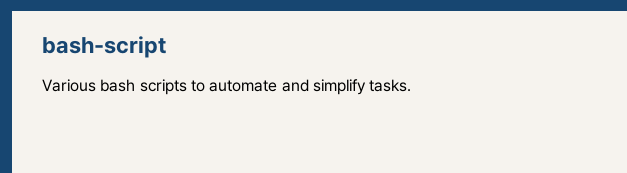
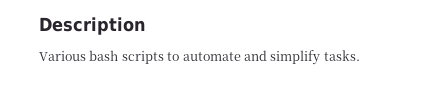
- bash-script
+ Description

